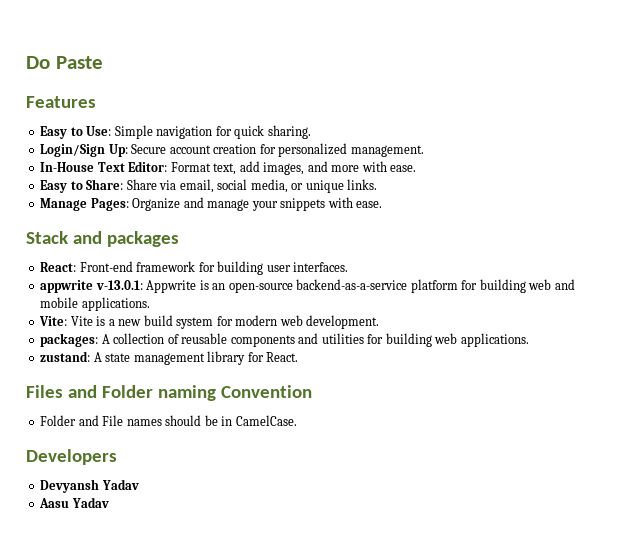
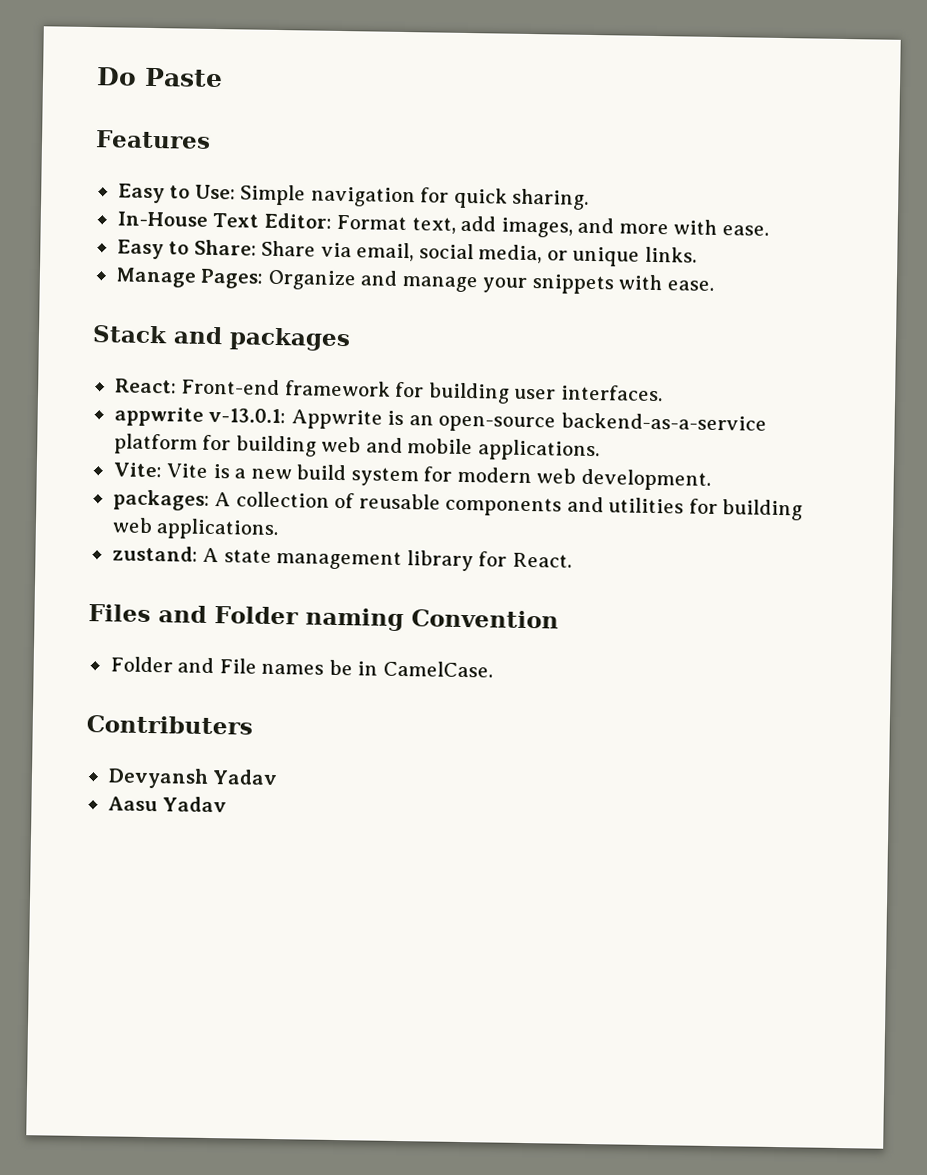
- Login/Sign Up: Secure account creation for personalized management.
- Folder and File names should be in CamelCase.
+ Folder and File names be in CamelCase.
- Developers
+ Contributers

